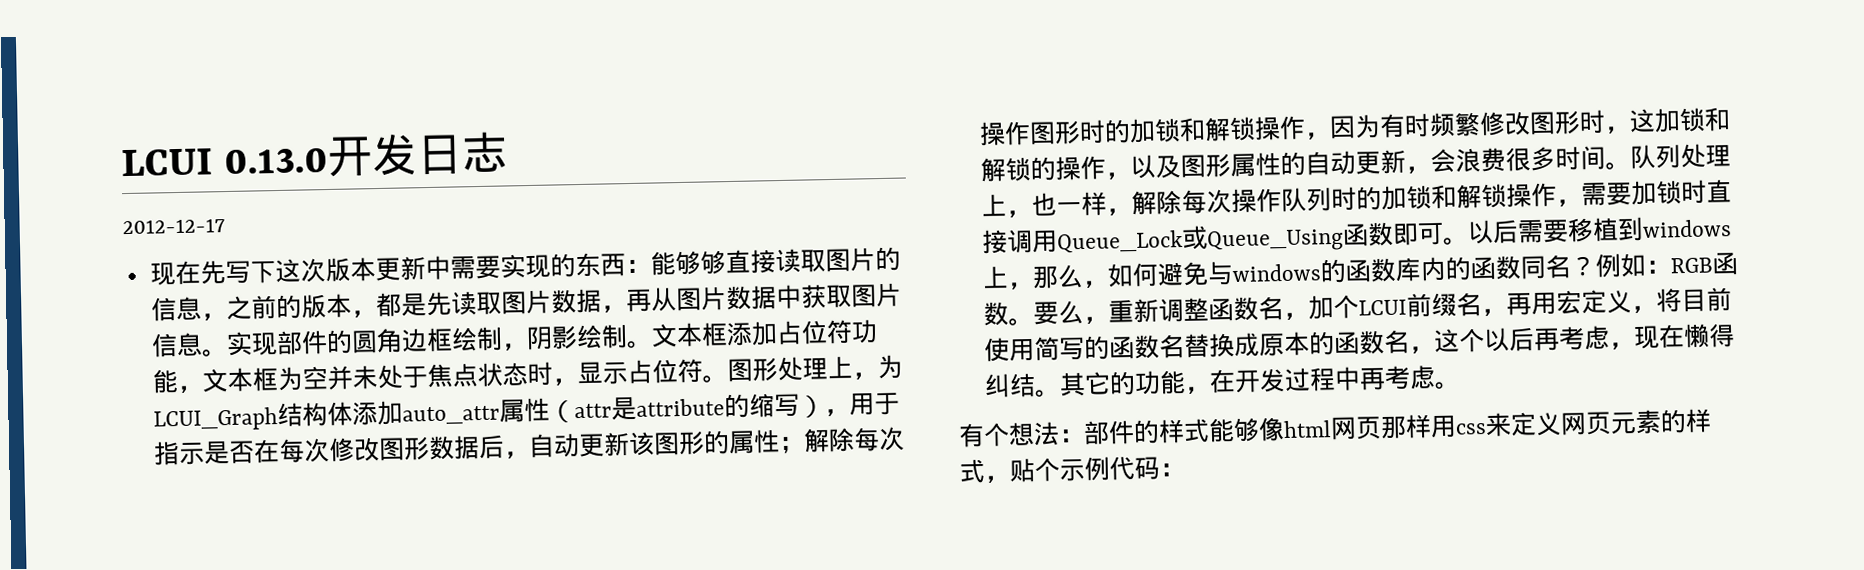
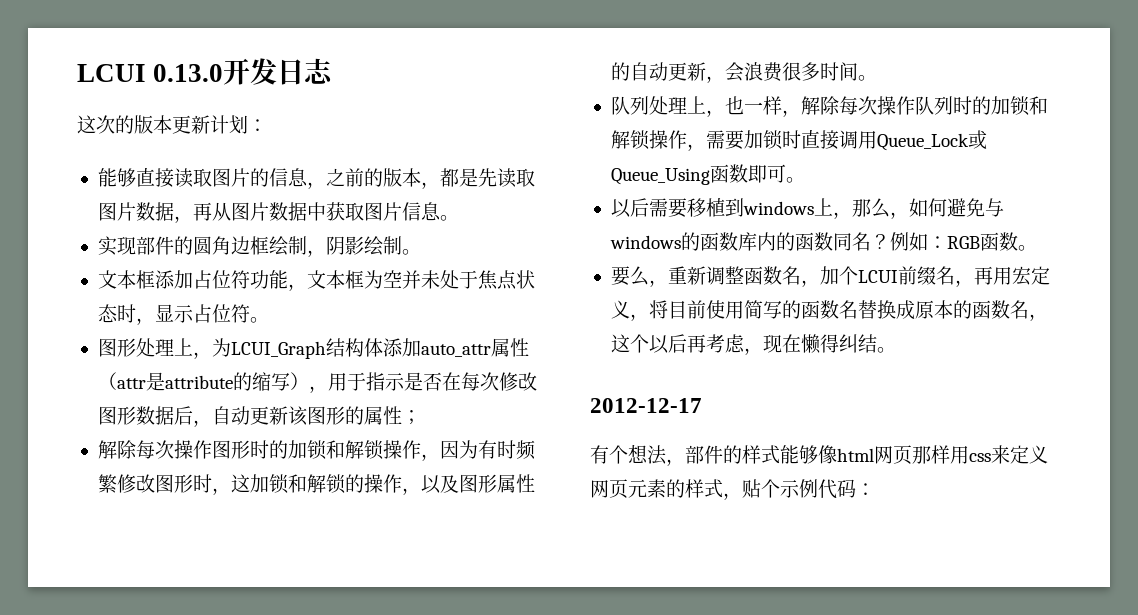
- 2012-12-17
- 现在先写下这次版本更新中需要实现的东西：能够够直接读取图片的信息，之前的版本，都是先读取图片数据，再从图片数据中获取图片信息。实现部件的圆角边框绘制，阴影绘制。文本框添加占位符功能，文本框为空并未处于焦点状态时，显示占位符。图形处理上，为LCUI_Graph结构体添加auto_attr属性（attr是attribute的缩写），用于指示是否在每次修改图形数据后，自动更新该图形的属性；解除每次操作图形时的加锁和解锁操作，因为有时频繁修改图形时，这加锁和解锁的操作，以及图形属性的自动更新，会浪费很多时间。队列处理上，也一样，解除每次操作队列时的加锁和解锁操作，需要加锁时直接调用Queue_Lock或Queue_Using函数即可。以后需要移植到windows上，那么，如何避免与windows的函数库内的函数同名？
+ 这次的版本更新计划：
+ 能够直接读取图片的信息，之前的版本，都是先读取图片数据，再从图片数据中获取图片信息。
+ 实现部件的圆角边框绘制，阴影绘制。
+ 文本框添加占位符功能，文本框为空并未处于焦点状态时，显示占位符。
+ 图形处理上，为LCUI_Graph结构体添加auto_attr属性（attr是attribute的缩写），用于指示是否在每次修改图形数据后，自动更新该图形的属性；
+ 解除每次操作图形时的加锁和解锁操作，因为有时频繁修改图形时，这加锁和解锁的操作，以及图形属性的自动更新，会浪费很多时间。
+ 队列处理上，也一样，解除每次操作队列时的加锁和解锁操作，需要加锁时直接调用Queue_Lock或Queue_Using函数即可。
+ 以后需要移植到windows上，那么，如何避免与windows的函数库内的函数同名？
- 例如：RGB函数。要么，重新调整函数名，加个LCUI前缀名，再用宏定义，将目前使用简写的函数名替换成原本的函数名，这个以后再考虑，现在懒得纠结。其它的功能，在开发过程中再考虑。
+ 例如：RGB函数。
+ 要么，重新调整函数名，加个LCUI前缀名，再用宏定义，将目前使用简写的函数名替换成原本的函数名，这个以后再考虑，现在懒得纠结。
+ 2012-12-17
- 有个想法：部件的样式能够像html网页那样用css来定义网页元素的样式，贴个示例代码：
+ 有个想法，部件的样式能够像html网页那样用css来定义网页元素的样式，贴个示例代码：

